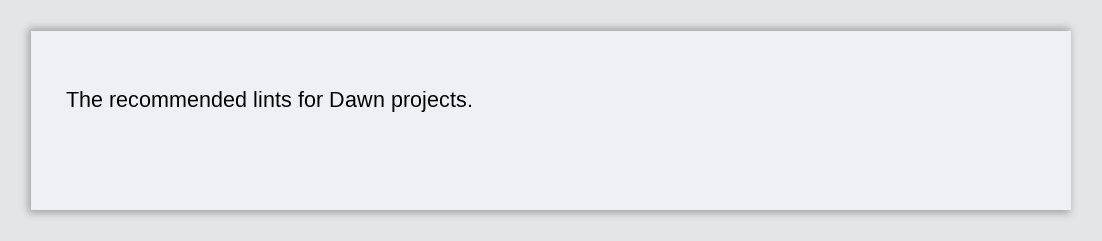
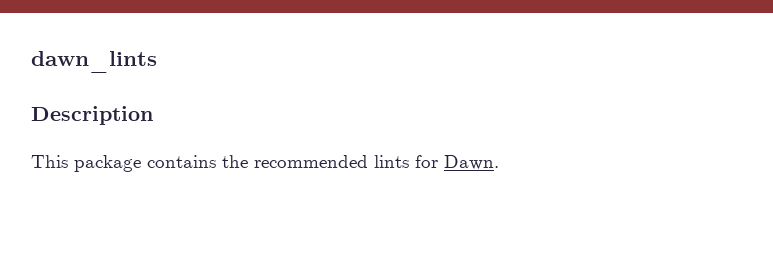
- The recommended lints for Dawn projects.
+ dawn_lints
+ Description
+ This package contains the recommended lints for Dawn.

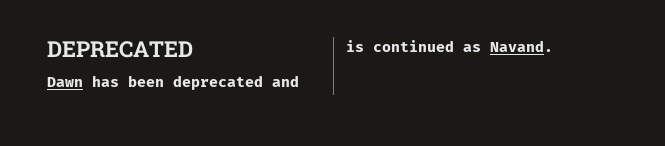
- dawn_lints
- Description
- This package contains the recommended lints for Dawn.
+ DEPRECATED
+ Dawn has been deprecated and is continued as Navand.

